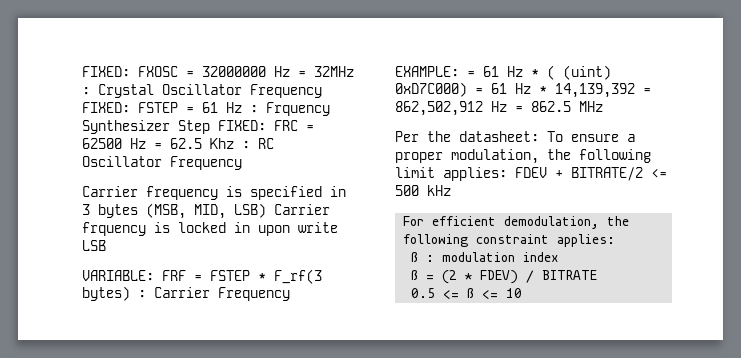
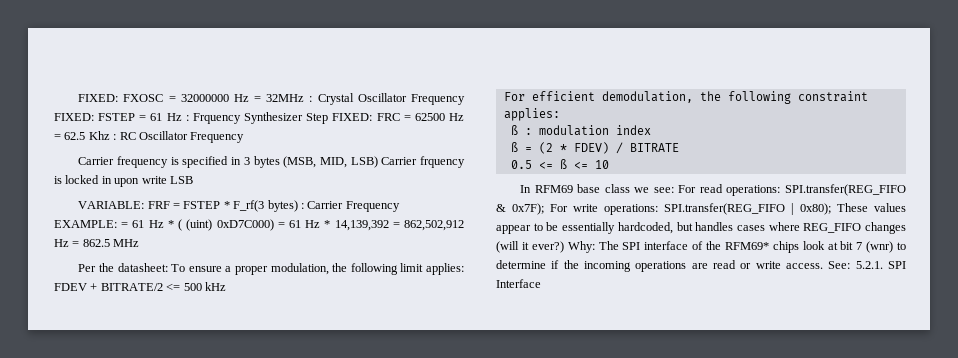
+ In RFM69 base class we see: For read operations: SPI.transfer(REG_FIFO & 0x7F); For write operations: SPI.transfer(REG_FIFO | 0x80); These values appear to be essentially hardcoded, but handles cases where REG_FIFO changes (will it ever?) Why: The SPI interface of the RFM69* chips look at bit 7 (wnr) to determine if the incoming operations are read or write access. See: 5.2.1. SPI Interface

